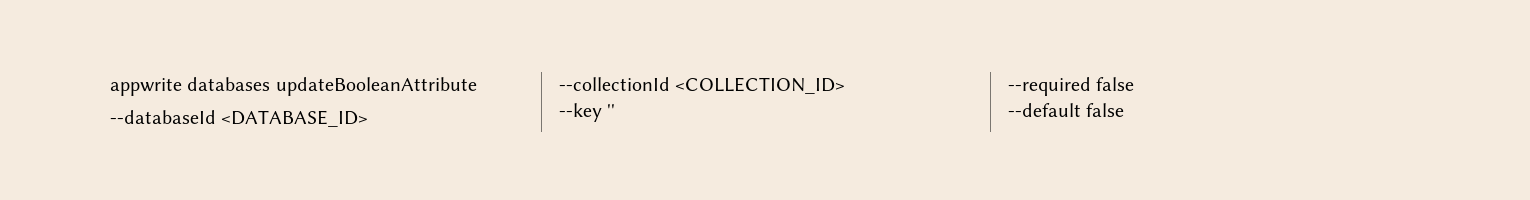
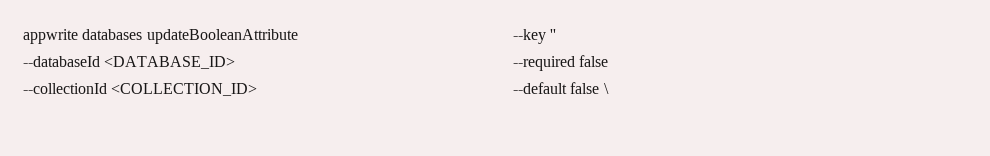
- --default false
+ --default false \

